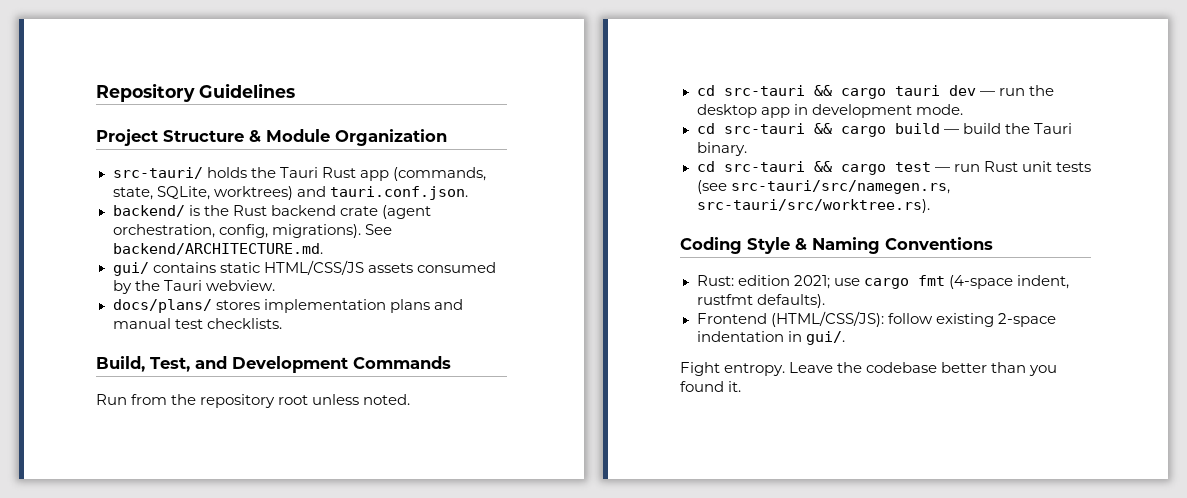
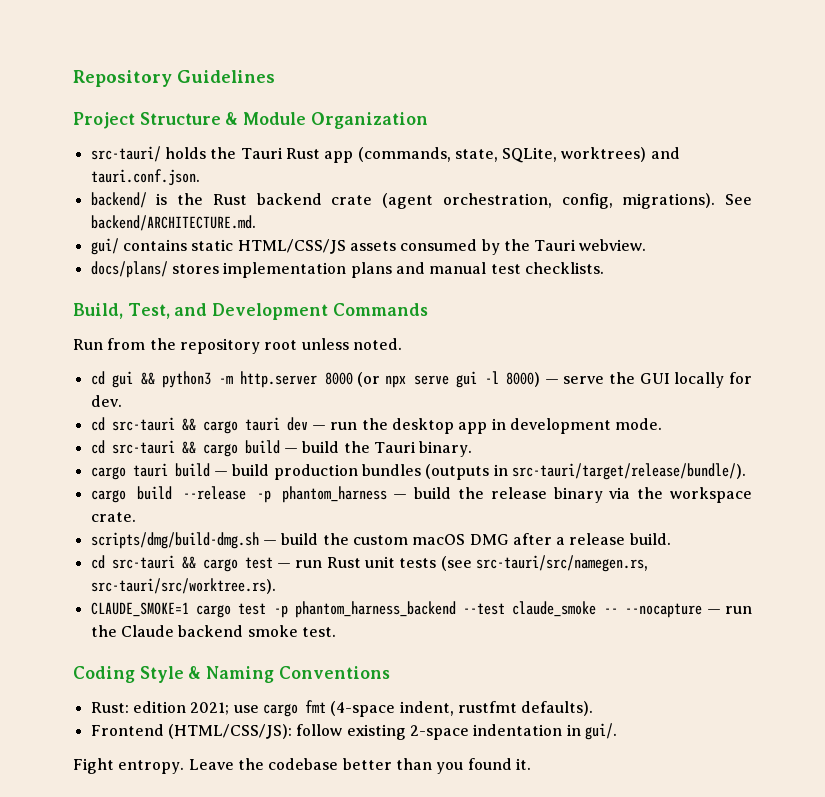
+ cd gui && python3 -m http.server 8000 (or npx serve gui -l 8000) — serve the GUI locally for dev.
+ cargo tauri build — build production bundles (outputs in src-tauri/target/release/bundle/).
+ cargo build --release -p phantom_harness — build the release binary via the workspace crate.
+ scripts/dmg/build-dmg.sh — build the custom macOS DMG after a release build.
+ CLAUDE_SMOKE=1 cargo test -p phantom_harness_backend --test claude_smoke -- --nocapture — run the Claude backend smoke test.

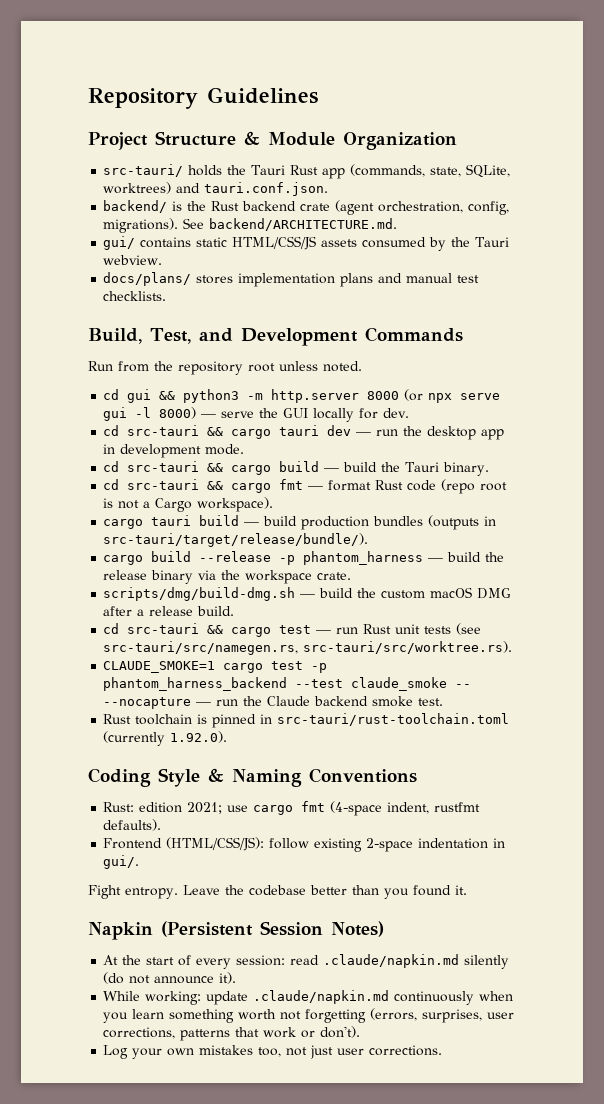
+ cd src-tauri && cargo fmt — format Rust code (repo root is not a Cargo workspace).
+ Rust toolchain is pinned in src-tauri/rust-toolchain.toml (currently 1.92.0).
+ Napkin (Persistent Session Notes)
+ At the start of every session: read .claude/napkin.md silently (do not announce it).
+ While working: update .claude/napkin.md continuously when you learn something worth not forgetting (errors, surprises, user corrections, patterns that work or don't).
+ Log your own mistakes too, not just user corrections.

